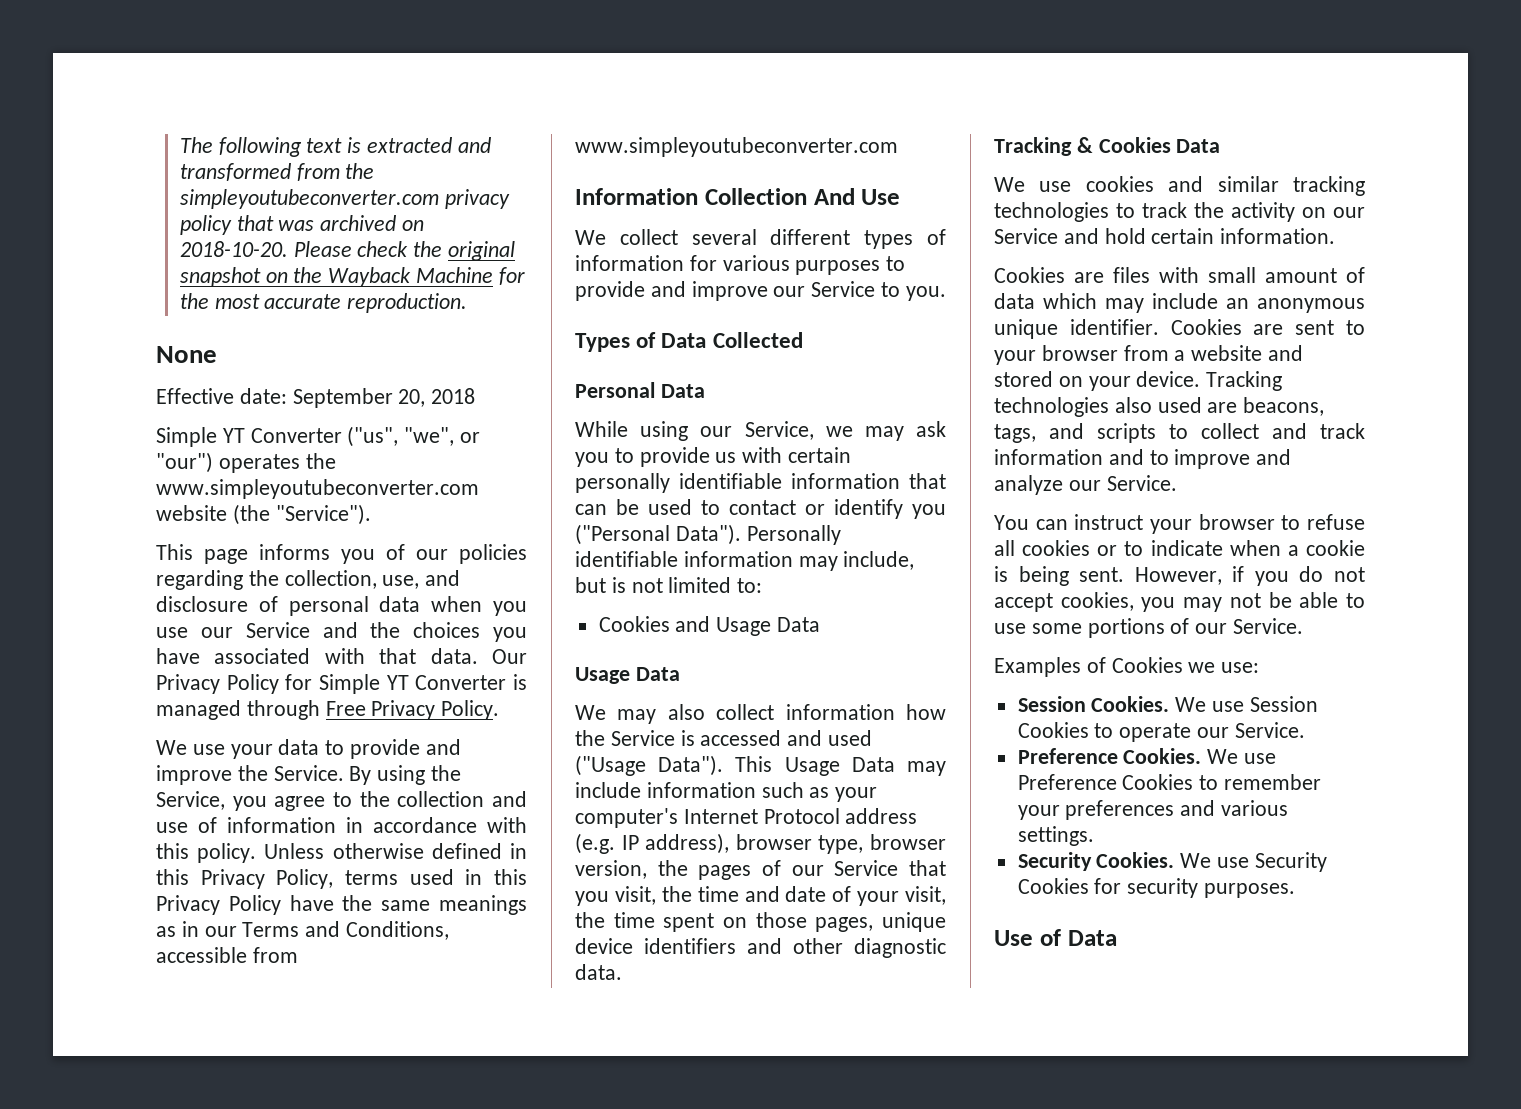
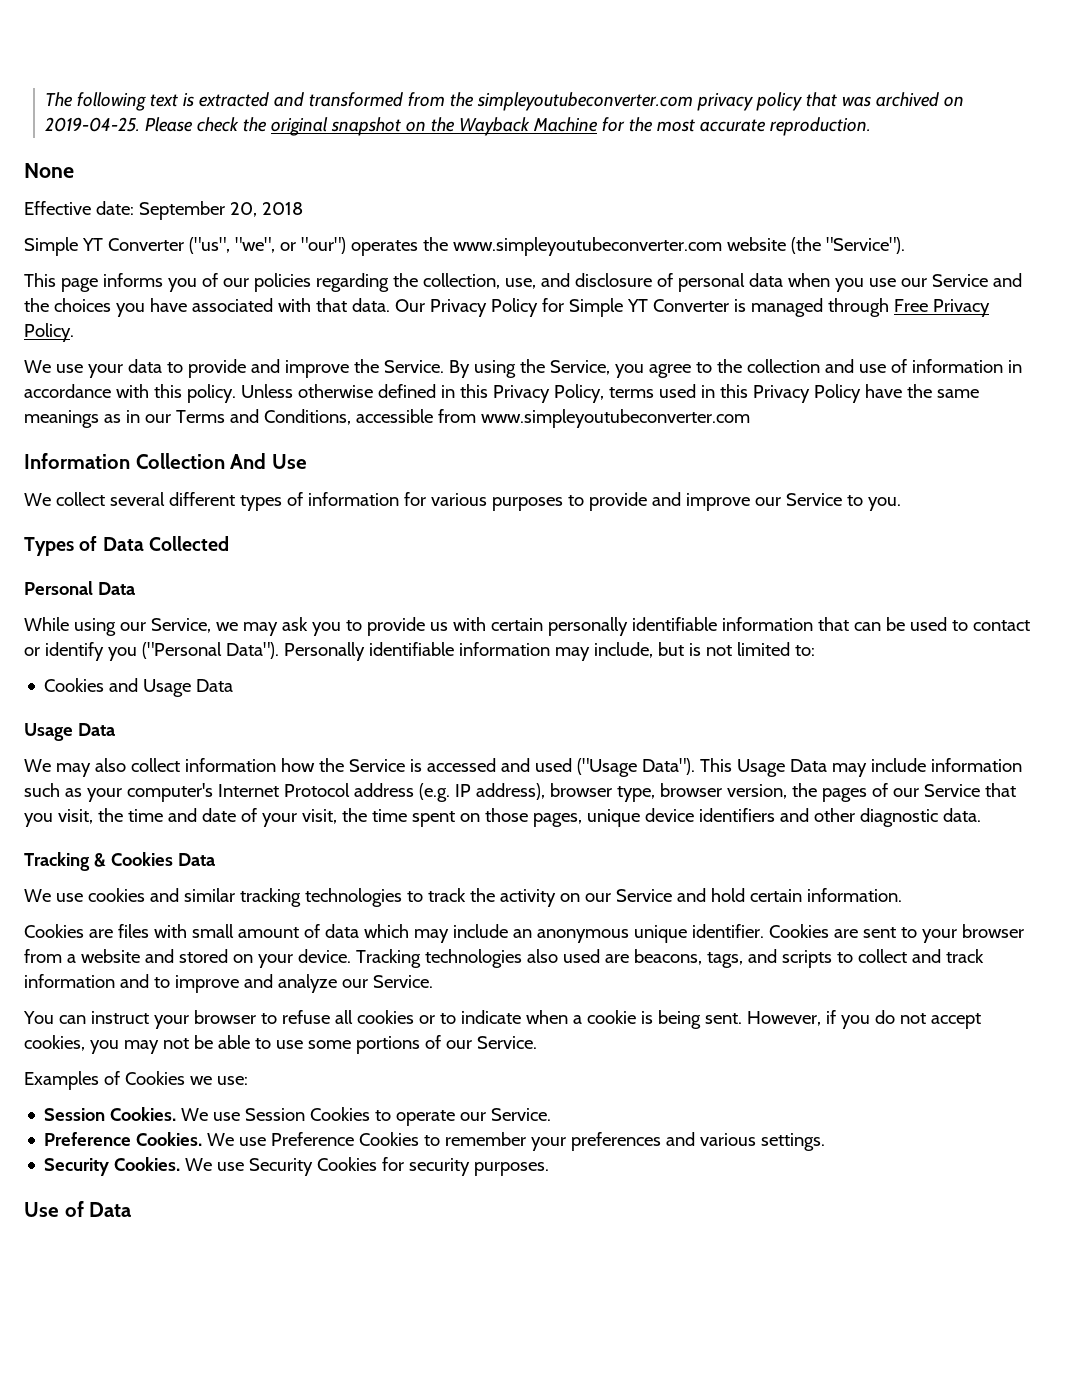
- The following text is extracted and transformed from the simpleyoutubeconverter.com privacy policy that was archived on 2018-10-20.
+ The following text is extracted and transformed from the simpleyoutubeconverter.com privacy policy that was archived on 2019-04-25.

